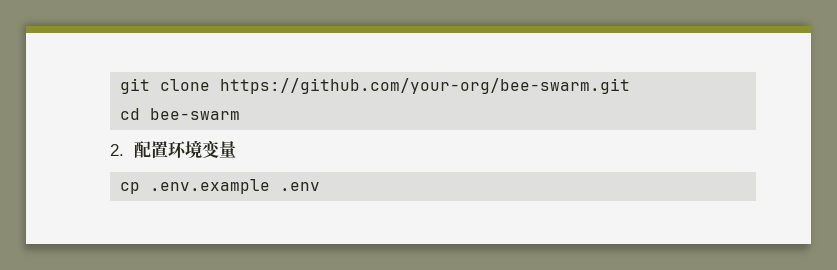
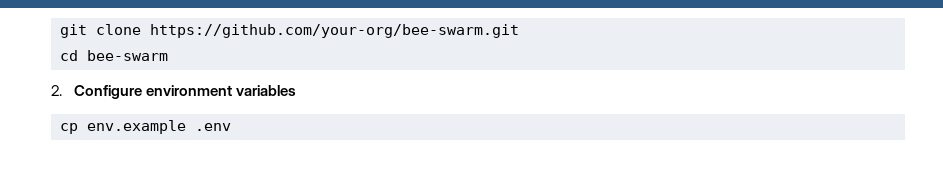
- 2.配置环境变量
+ 2. Configure environment variables
- cp .env.example .env
+ cp env.example .env

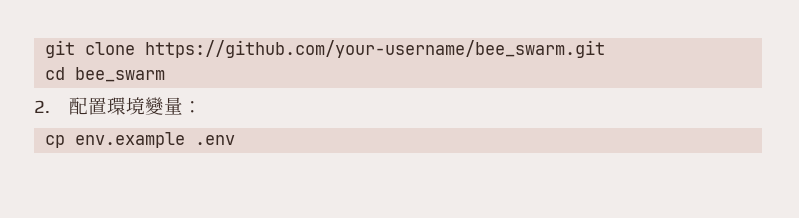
- git clone https://github.com/your-org/bee-swarm.git
+ git clone https://github.com/your-username/bee_swarm.git
- cd bee-swarm
+ cd bee_swarm
- 2. Configure environment variables
+ 2.配置環境變量：

